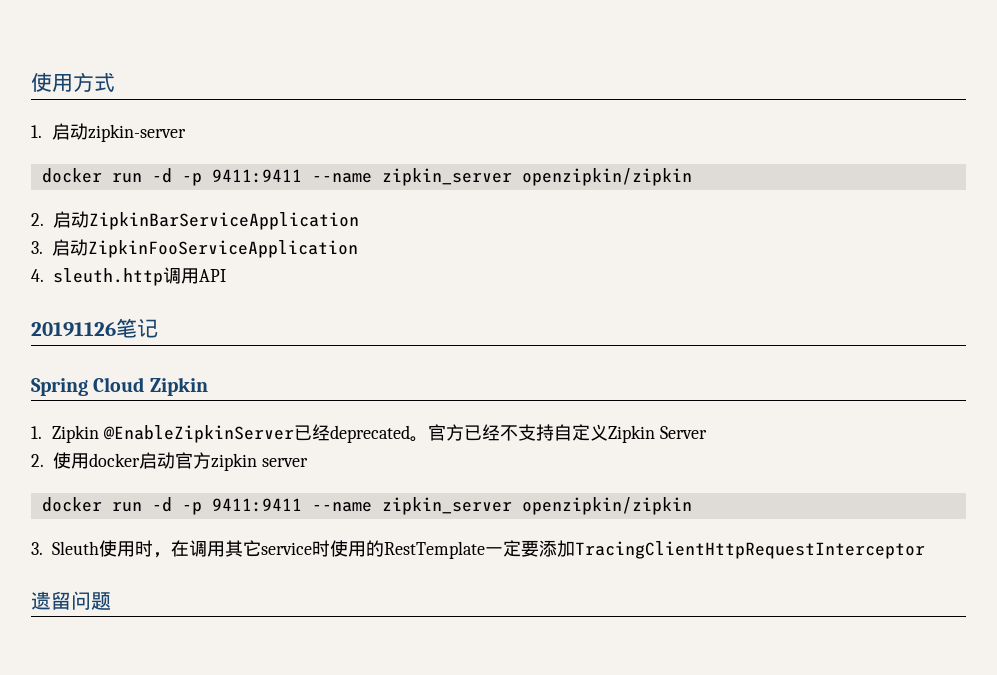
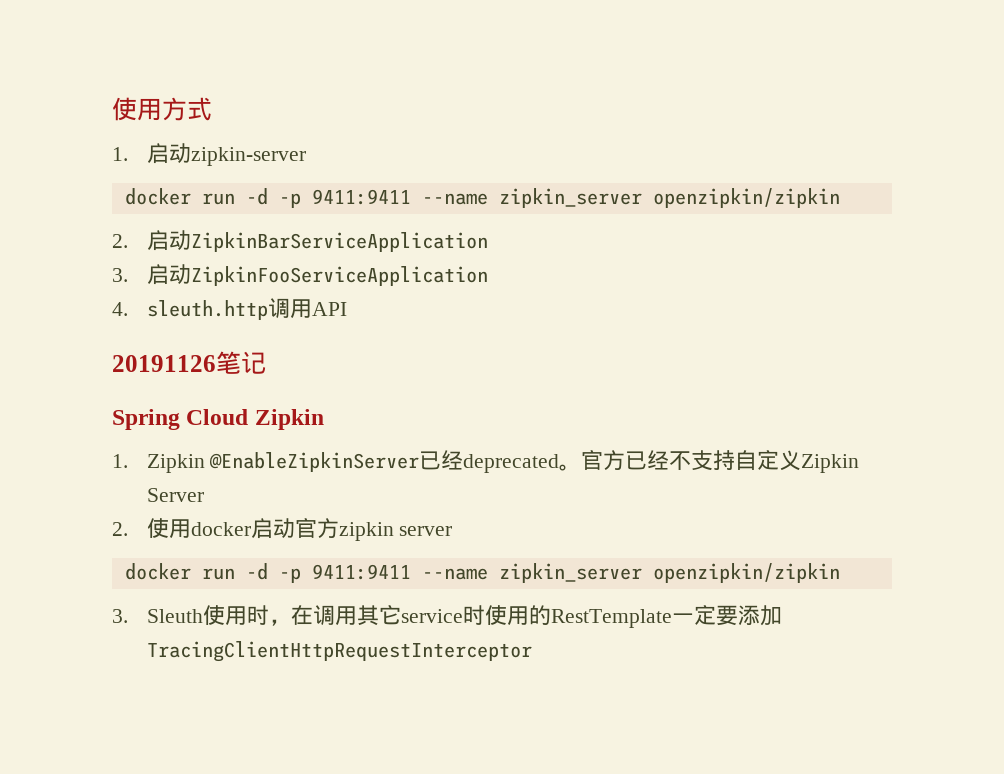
- 遗留问题

